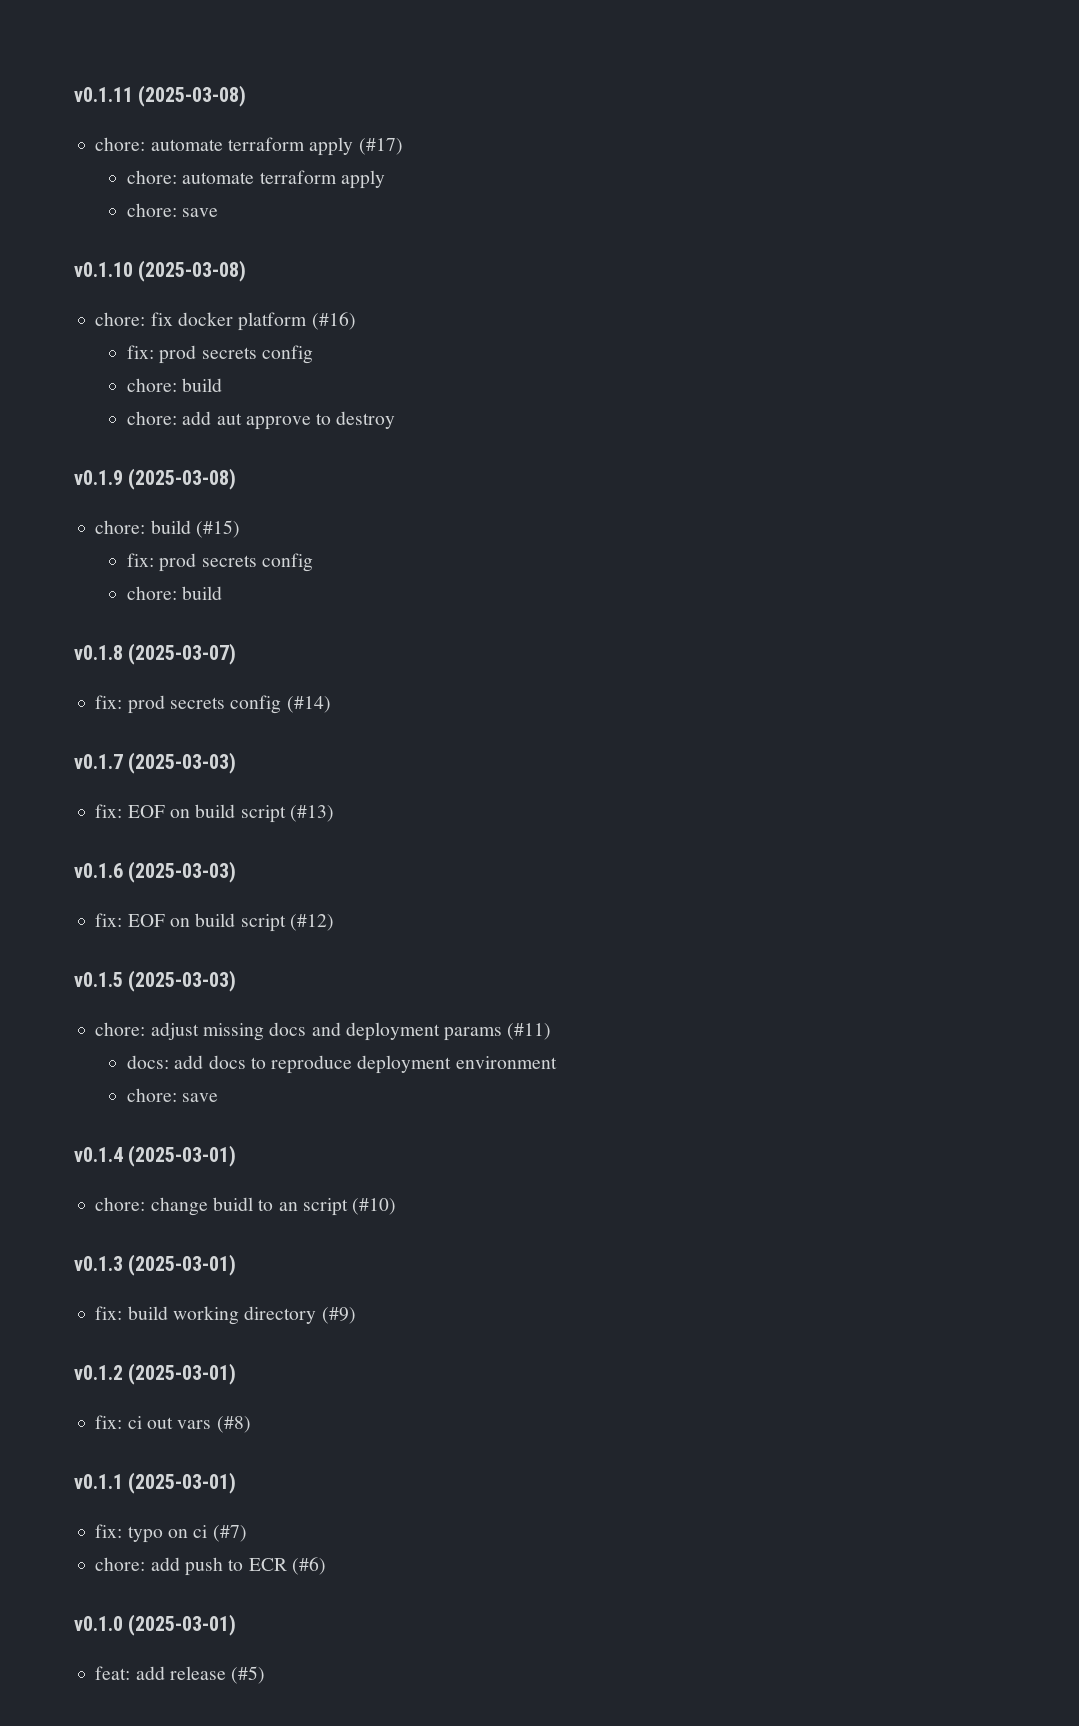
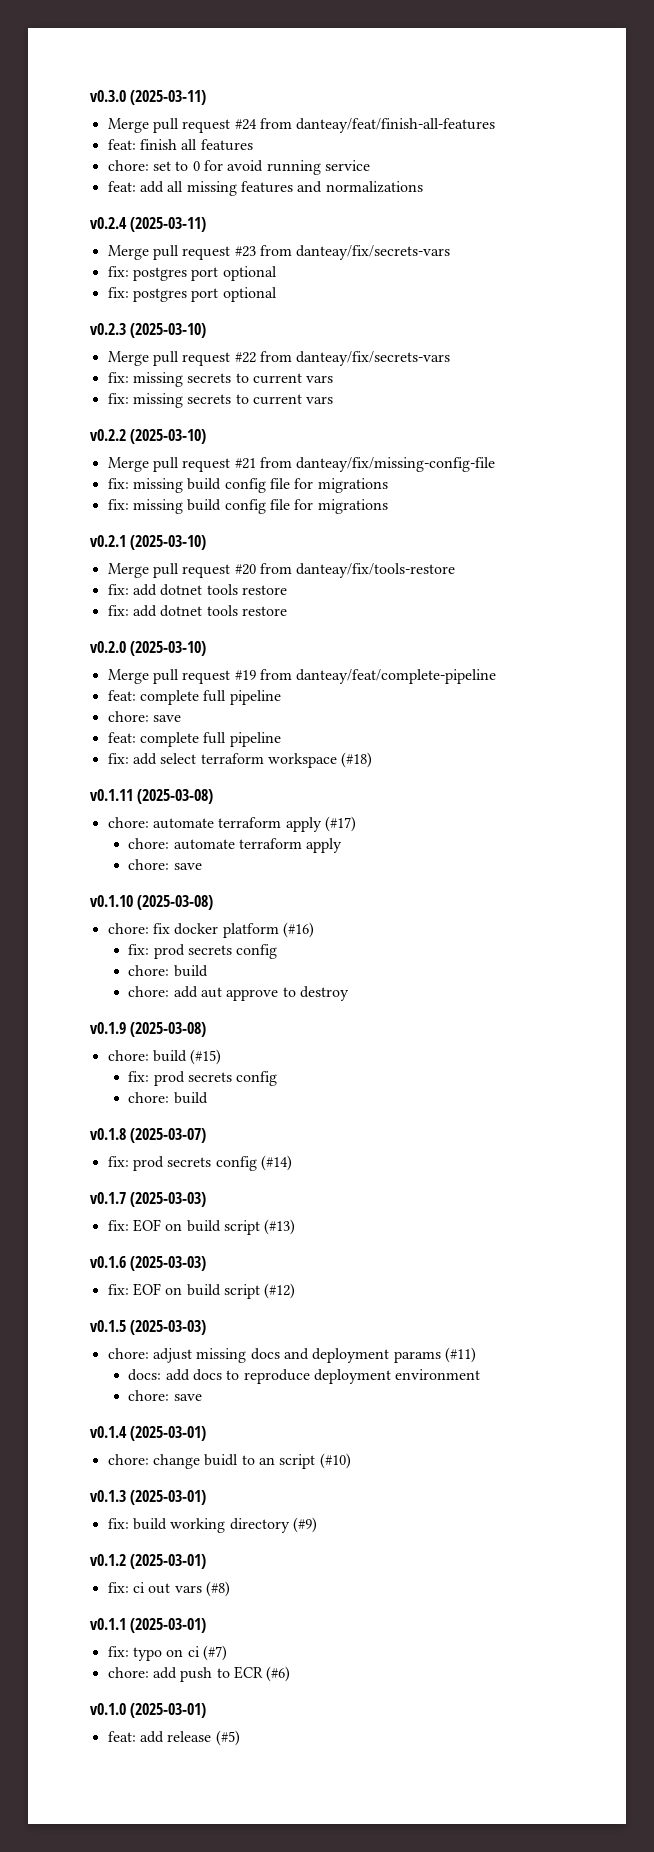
+ v0.3.0 (2025-03-11)
+ Merge pull request #24 from danteay/feat/finish-all-features
+ feat: finish all features
+ chore: set to 0 for avoid running service
+ feat: add all missing features and normalizations
+ v0.2.4 (2025-03-11)
+ Merge pull request #23 from danteay/fix/secrets-vars
+ fix: postgres port optional
+ fix: postgres port optional
+ v0.2.3 (2025-03-10)
+ Merge pull request #22 from danteay/fix/secrets-vars
+ fix: missing secrets to current vars
+ fix: missing secrets to current vars
+ v0.2.2 (2025-03-10)
+ Merge pull request #21 from danteay/fix/missing-config-file
+ fix: missing build config file for migrations
+ fix: missing build config file for migrations
+ v0.2.1 (2025-03-10)
+ Merge pull request #20 from danteay/fix/tools-restore
+ fix: add dotnet tools restore
+ fix: add dotnet tools restore
+ v0.2.0 (2025-03-10)
+ Merge pull request #19 from danteay/feat/complete-pipeline
+ feat: complete full pipeline
+ chore: save
+ feat: complete full pipeline
+ fix: add select terraform workspace (#18)

